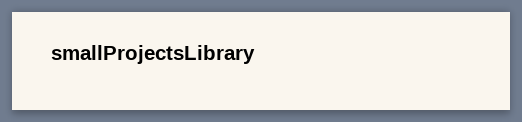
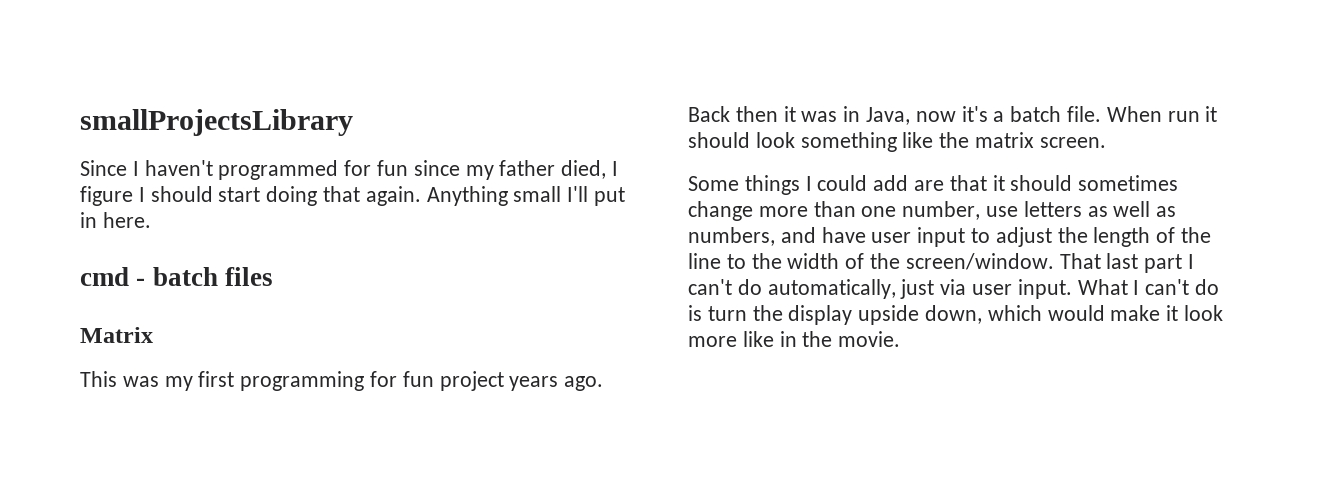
+ Since I haven't programmed for fun since my father died, I figure I should start doing that again. Anything small I'll put in here.
+ cmd - batch files
+ Matrix
+ This was my first programming for fun project years ago. Back then it was in Java, now it's a batch file. When run it should look something like the matrix screen.
+ Some things I could add are that it should sometimes change more than one number, use letters as well as numbers, and have user input to adjust the length of the line to the width of the screen/window. That last part I can't do automatically, just via user input. What I can't do is turn the display upside down, which would make it look more like in the movie.

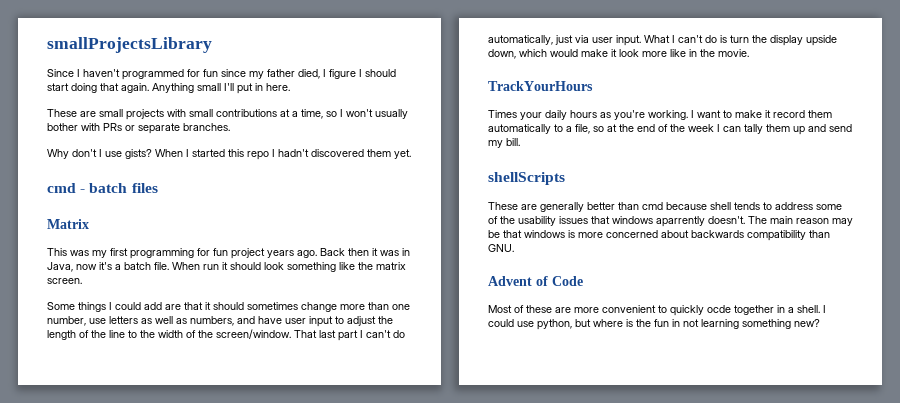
+ These are small projects with small contributions at a time, so I won't usually bother with PRs or separate branches.
+ Why don't I use gists? When I started this repo I hadn't discovered them yet.
+ TrackYourHours
+ Times your daily hours as you're working. I want to make it record them automatically to a file, so at the end of the week I can tally them up and send my bill.
+ shellScripts
+ These are generally better than cmd because shell tends to address some of the usability issues that windows aparrently doesn't. The main reason may be that windows is more concerned about backwards compatibility than GNU.
+ Advent of Code
+ Most of these are more convenient to quickly ocde together in a shell. I could use python, but where is the fun in not learning something new?

